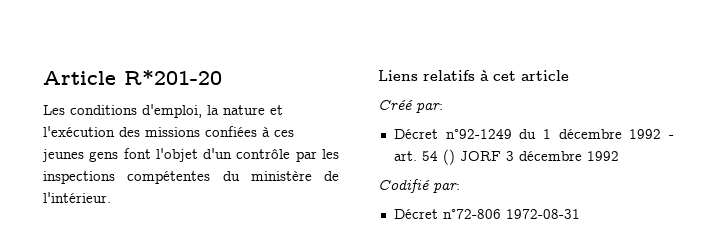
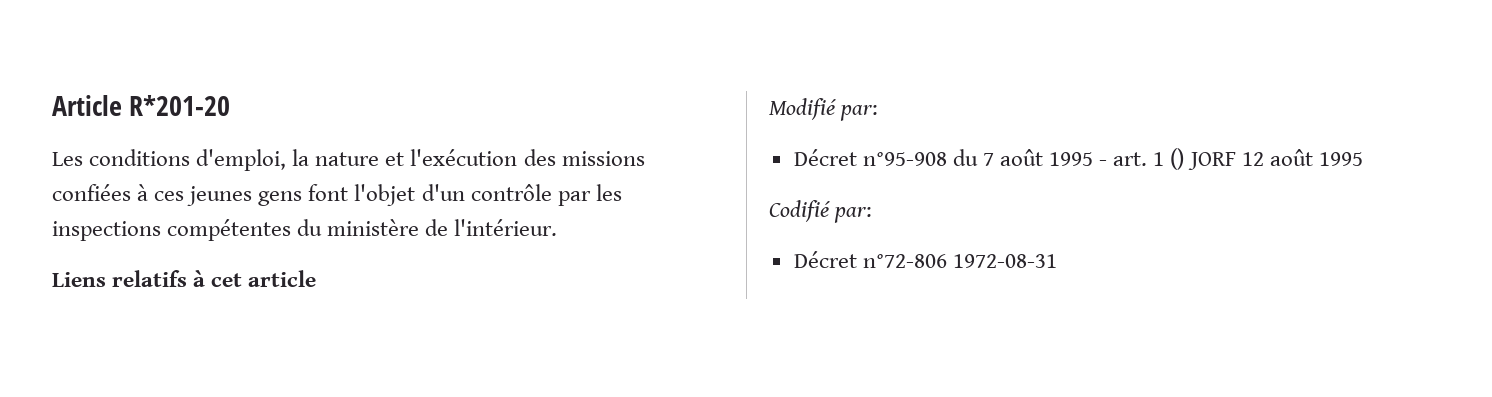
- Créé par:
- Décret n°92-1249 du 1 décembre 1992 - art. 54 () JORF 3 décembre 1992
+ Modifié par:
+ Décret n°95-908 du 7 août 1995 - art. 1 () JORF 12 août 1995

